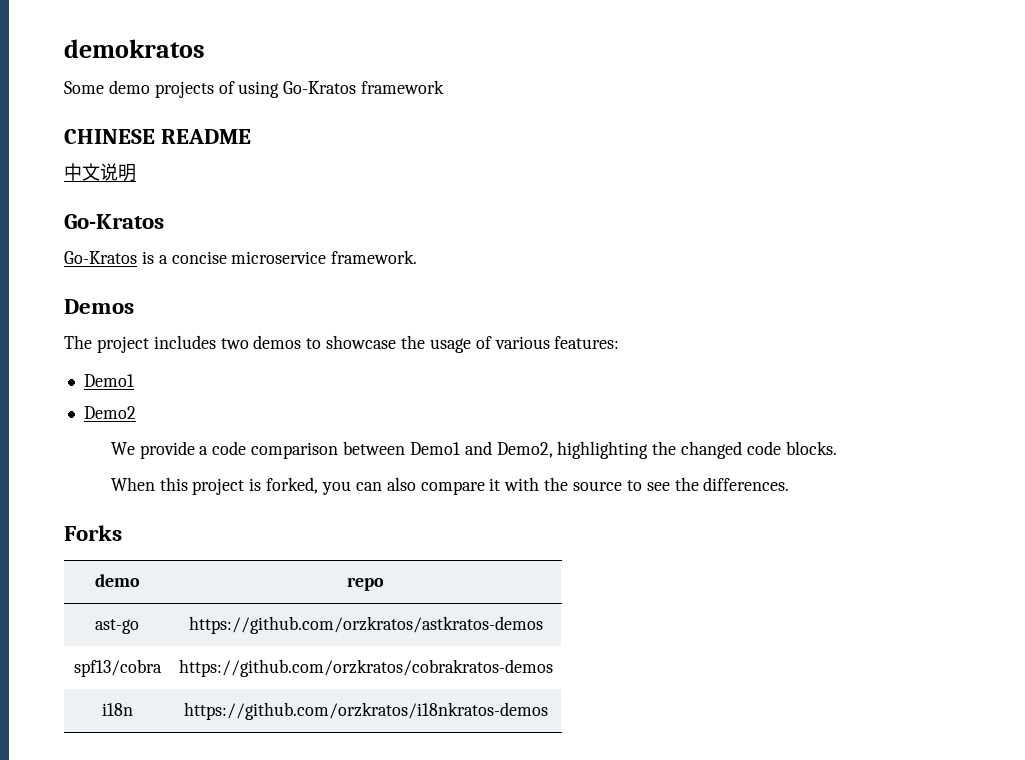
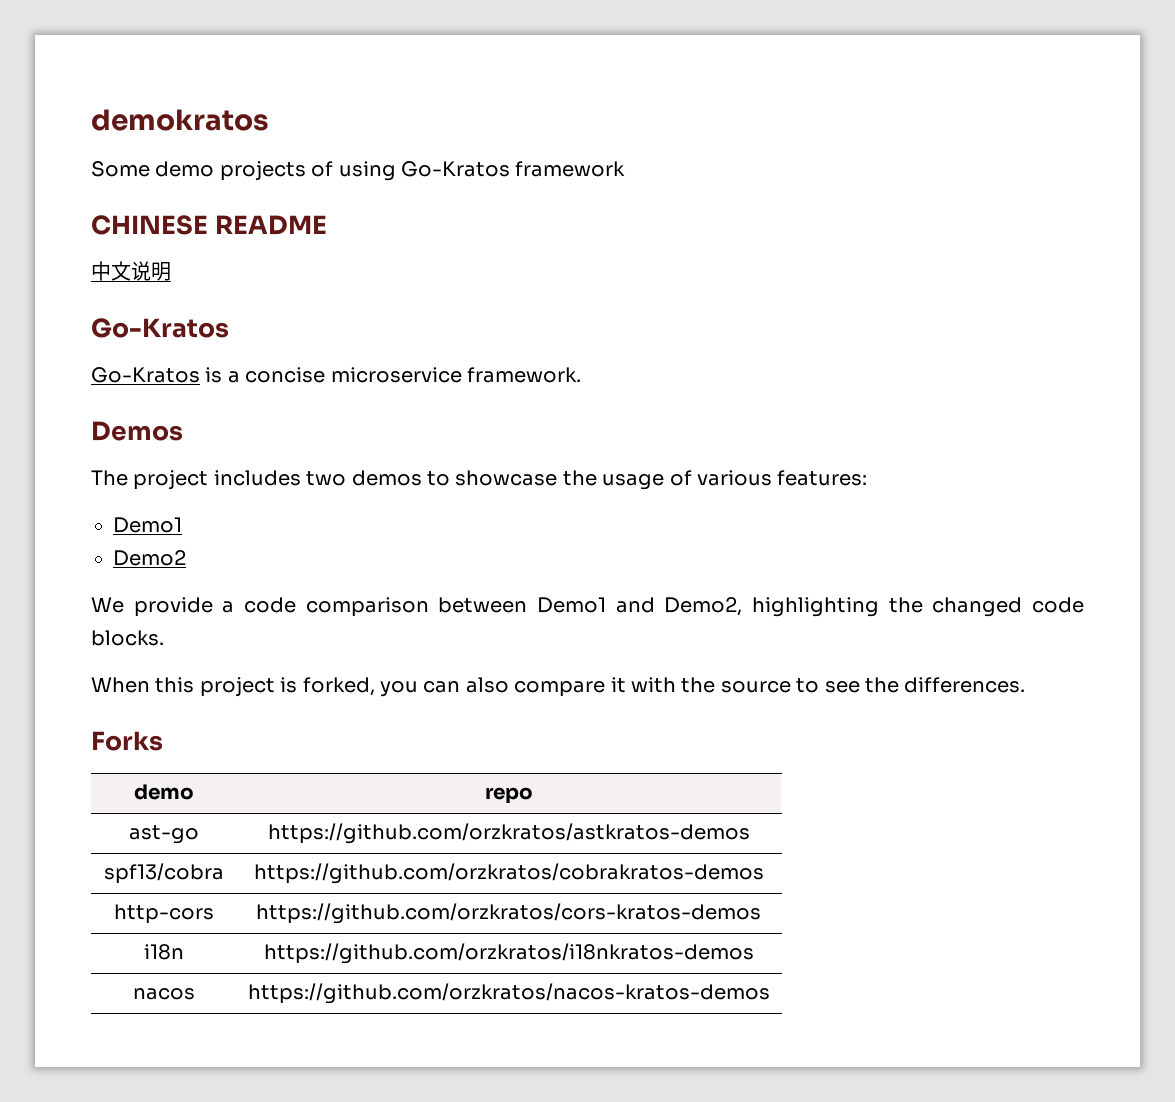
+ http-cors | https://github.com/orzkratos/cors-kratos-demos
+ nacos | https://github.com/orzkratos/nacos-kratos-demos

